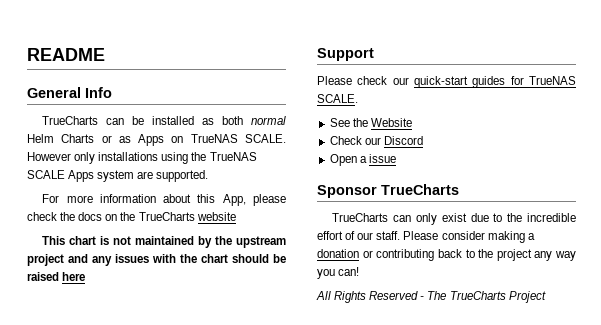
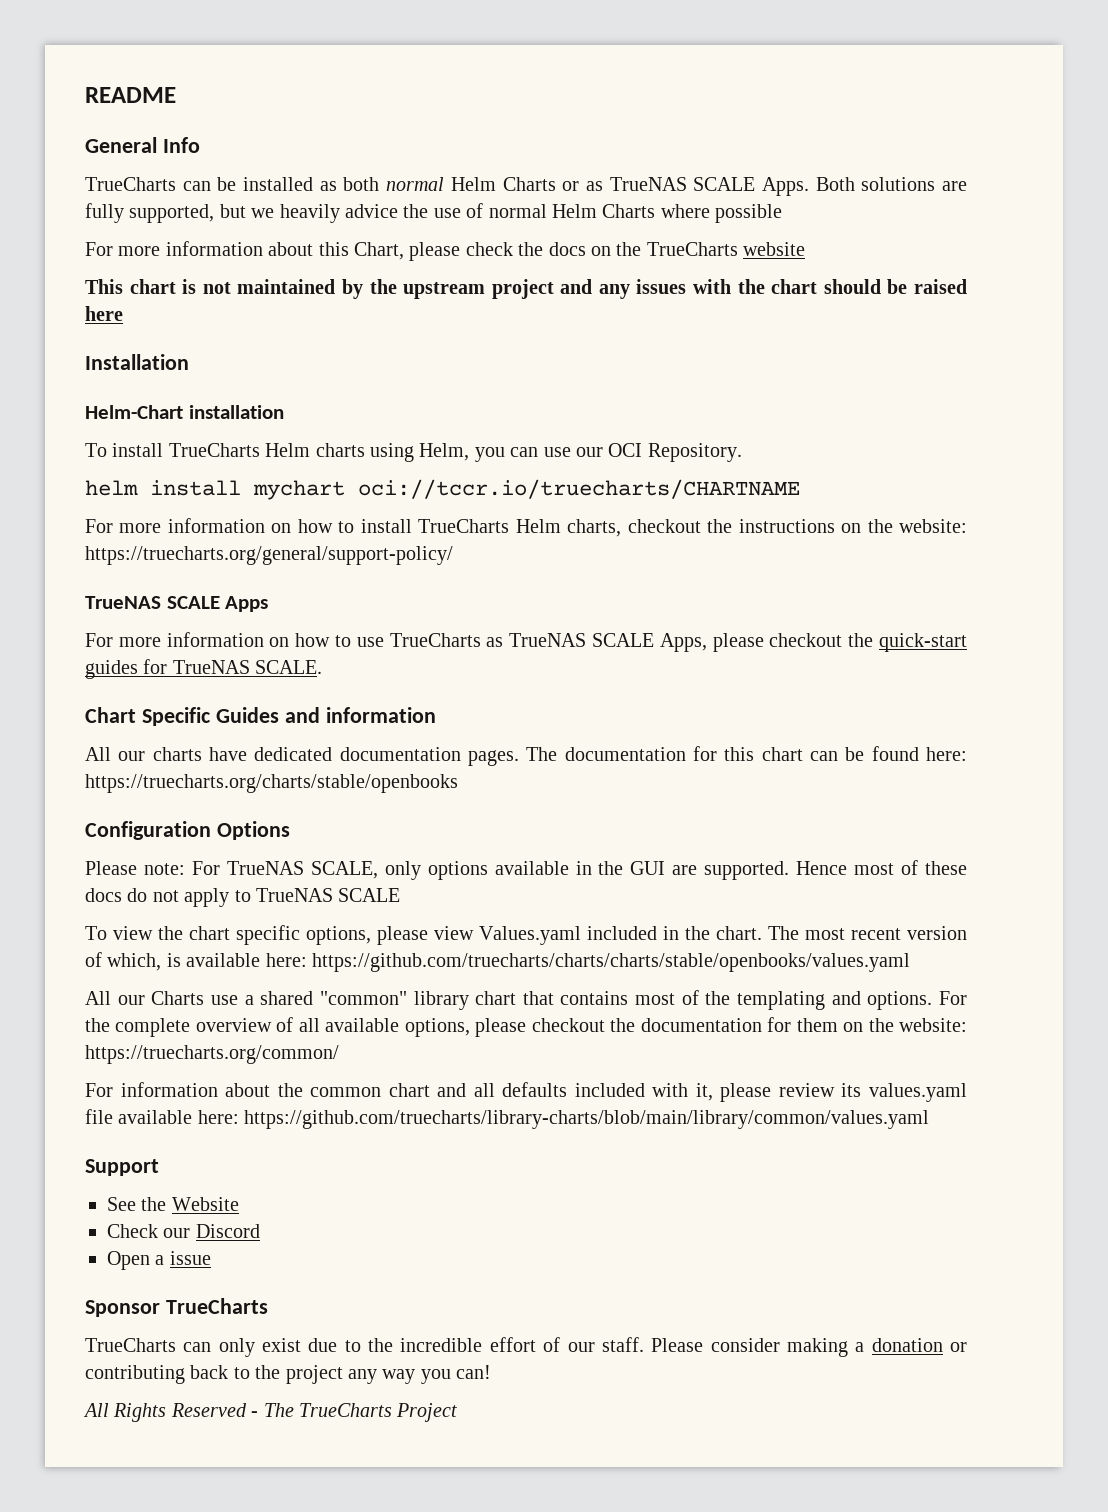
- TrueCharts can be installed as both normal Helm Charts or as Apps on TrueNAS SCALE. However only installations using the TrueNAS SCALE Apps system are supported.
+ TrueCharts can be installed as both normal Helm Charts or as TrueNAS SCALE Apps. Both solutions are fully supported, but we heavily advice the use of normal Helm Charts where possible
- For more information about this App, please check the docs on the TrueCharts website
+ For more information about this Chart, please check the docs on the TrueCharts website
- Support
- Please check our quick-start guides for TrueNAS SCALE.
+ Installation
+ Helm-Chart installation
+ To install TrueCharts Helm charts using Helm, you can use our OCI Repository.
+ helm install mychart oci://tccr.io/truecharts/CHARTNAME
+ For more information on how to install TrueCharts Helm charts, checkout the instructions on the website: https://truecharts.org/general/support-policy/
+ TrueNAS SCALE Apps
+ For more information on how to use TrueCharts as TrueNAS SCALE Apps, please checkout the quick-start guides for TrueNAS SCALE.
+ Chart Specific Guides and information
+ All our charts have dedicated documentation pages. The documentation for this chart can be found here: https://truecharts.org/charts/stable/openbooks
+ Configuration Options
+ Please note: For TrueNAS SCALE, only options available in the GUI are supported. Hence most of these docs do not apply to TrueNAS SCALE
+ To view the chart specific options, please view Values.yaml included in the chart. The most recent version of which, is available here: https://github.com/truecharts/charts/charts/stable/openbooks/values.yaml
+ All our Charts use a shared "common" library chart that contains most of the templating and options. For the complete overview of all available options, please checkout the documentation for them on the website: https://truecharts.org/common/
+ For information about the common chart and all defaults included with it, please review its values.yaml file available here: https://github.com/truecharts/library-charts/blob/main/library/common/values.yaml
+ Support

